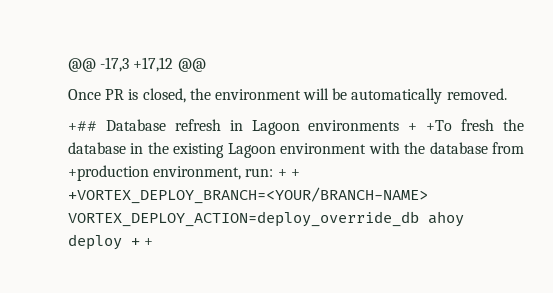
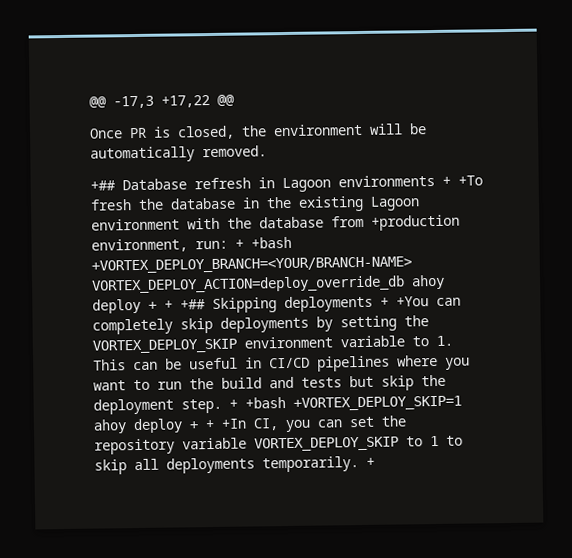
- @@ -17,3 +17,12 @@
+ @@ -17,3 +17,22 @@
- +## Database refresh in Lagoon environments + +To fresh the database in the existing Lagoon environment with the database from +production environment, run: + + +VORTEX_DEPLOY_BRANCH=<YOUR/BRANCH-NAME> VORTEX_DEPLOY_ACTION=deploy_override_db ahoy deploy + +
+ +## Database refresh in Lagoon environments + +To fresh the database in the existing Lagoon environment with the database from +production environment, run: + +bash +VORTEX_DEPLOY_BRANCH=<YOUR/BRANCH-NAME> VORTEX_DEPLOY_ACTION=deploy_override_db ahoy deploy + + +## Skipping deployments + +You can completely skip deployments by setting the VORTEX_DEPLOY_SKIP environment variable to 1. This can be useful in CI/CD pipelines where you want to run the build and tests but skip the deployment step. + +bash +VORTEX_DEPLOY_SKIP=1 ahoy deploy + + +In CI, you can set the repository variable VORTEX_DEPLOY_SKIP to 1 to skip all deployments temporarily. +

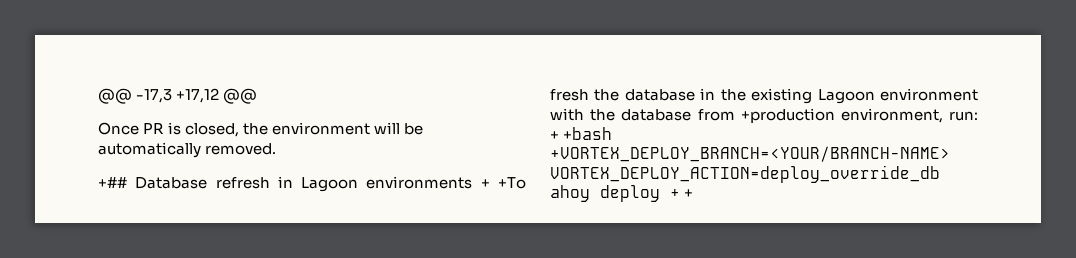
- @@ -17,3 +17,22 @@
+ @@ -17,3 +17,12 @@
- +## Database refresh in Lagoon environments + +To fresh the database in the existing Lagoon environment with the database from +production environment, run: + +bash +VORTEX_DEPLOY_BRANCH=<YOUR/BRANCH-NAME> VORTEX_DEPLOY_ACTION=deploy_override_db ahoy deploy + + +## Skipping deployments + +You can completely skip deployments by setting the VORTEX_DEPLOY_SKIP environment variable to 1. This can be useful in CI/CD pipelines where you want to run the build and tests but skip the deployment step. + +bash +VORTEX_DEPLOY_SKIP=1 ahoy deploy + + +In CI, you can set the repository variable VORTEX_DEPLOY_SKIP to 1 to skip all deployments temporarily. +
+ +## Database refresh in Lagoon environments + +To fresh the database in the existing Lagoon environment with the database from +production environment, run: + +bash +VORTEX_DEPLOY_BRANCH=<YOUR/BRANCH-NAME> VORTEX_DEPLOY_ACTION=deploy_override_db ahoy deploy + +

